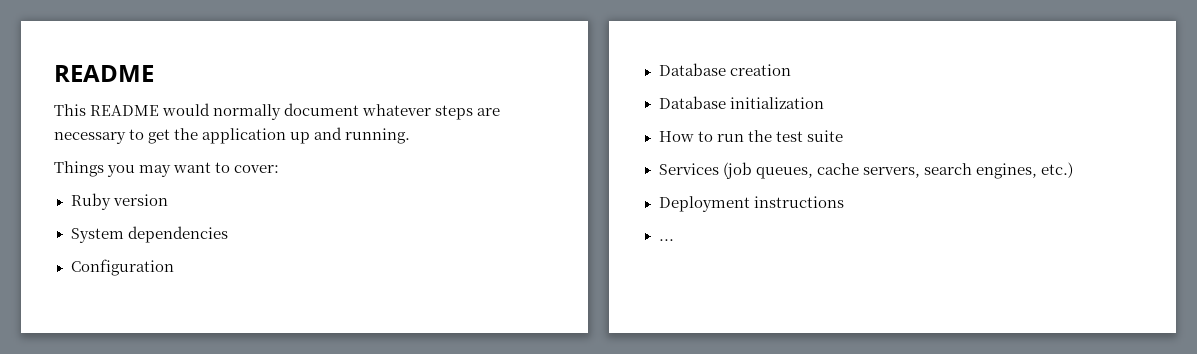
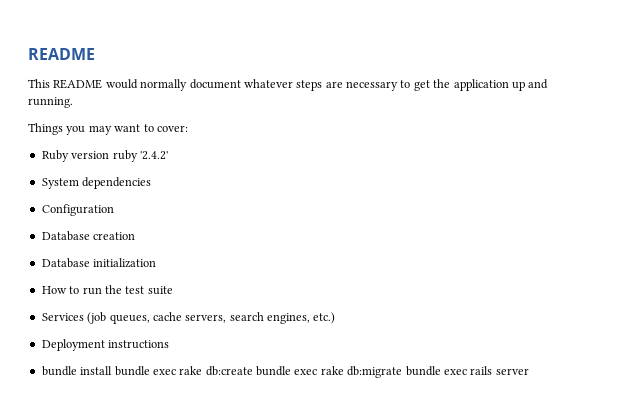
- Ruby version
+ Ruby version ruby '2.4.2'
- ...
+ bundle install bundle exec rake db:create bundle exec rake db:migrate bundle exec rails server

